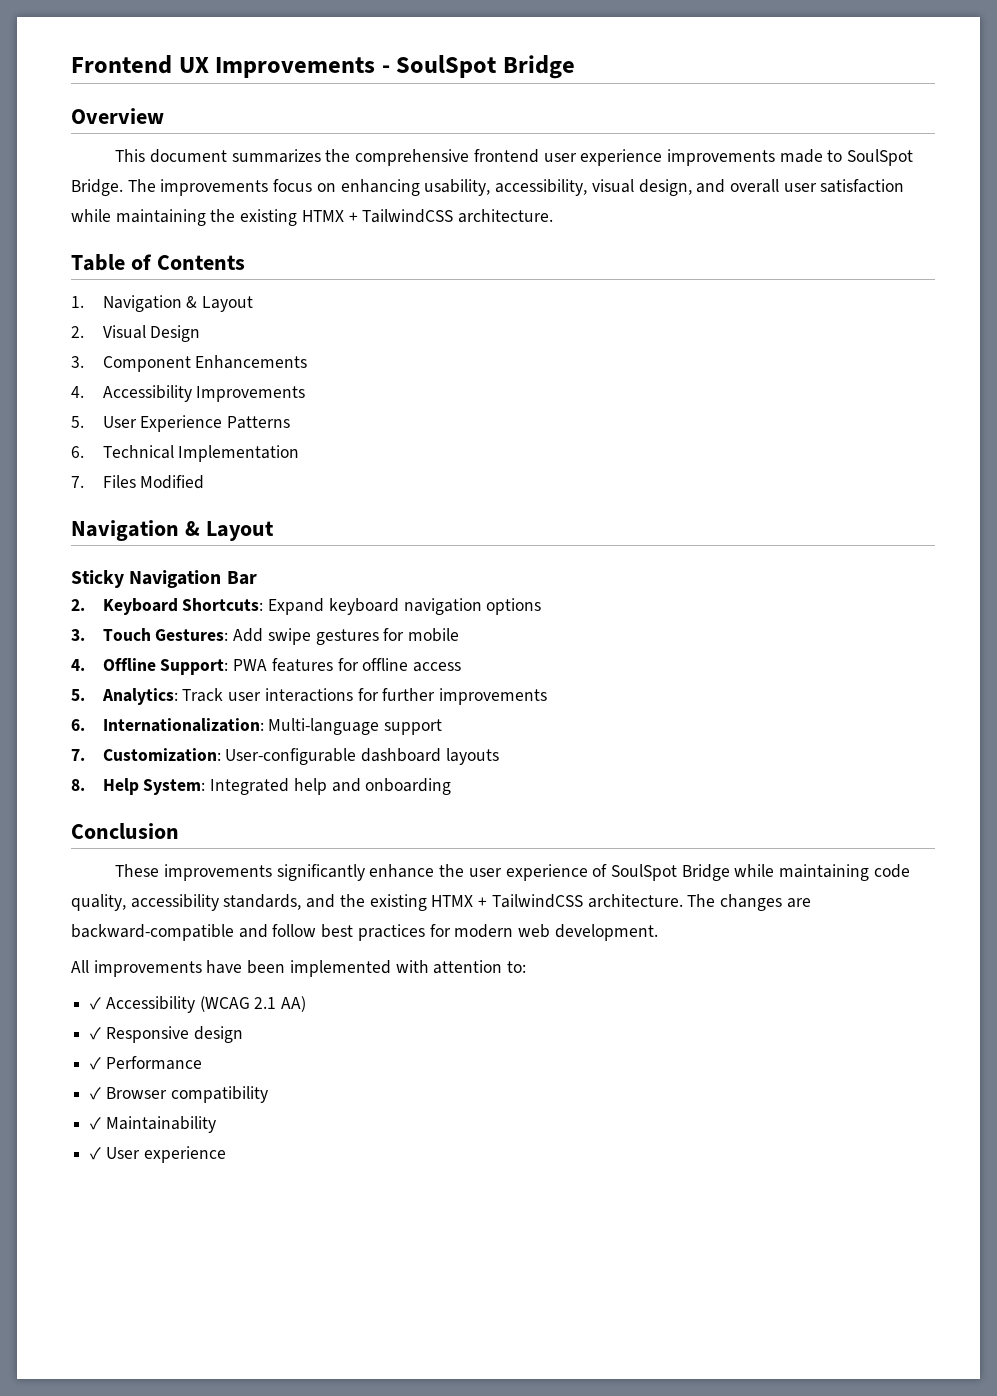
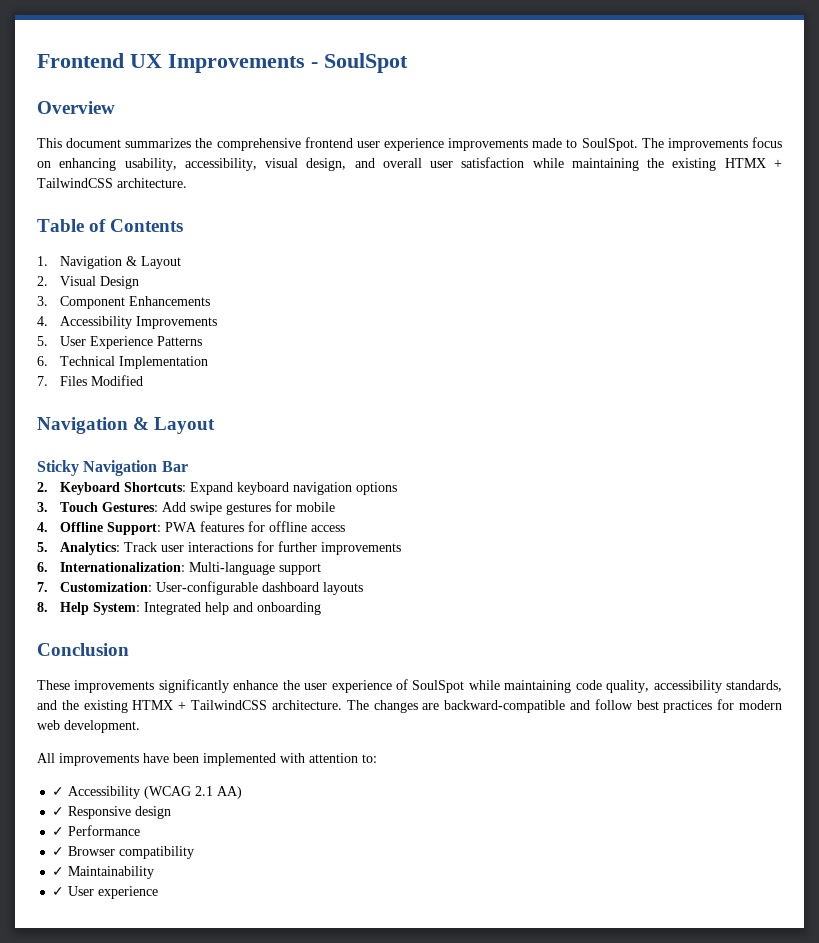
- Frontend UX Improvements - SoulSpot Bridge
+ Frontend UX Improvements - SoulSpot
- This document summarizes the comprehensive frontend user experience improvements made to SoulSpot Bridge.
+ This document summarizes the comprehensive frontend user experience improvements made to SoulSpot.
- These improvements significantly enhance the user experience of SoulSpot Bridge while maintaining code quality, accessibility standards, and the existing HTMX + TailwindCSS architecture.
+ These improvements significantly enhance the user experience of SoulSpot while maintaining code quality, accessibility standards, and the existing HTMX + TailwindCSS architecture.

